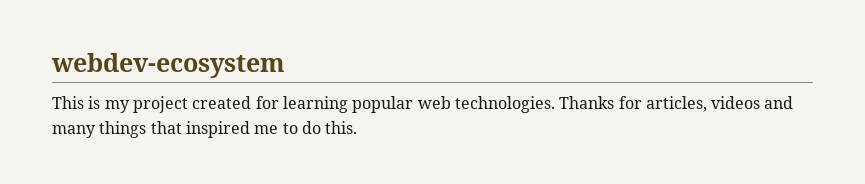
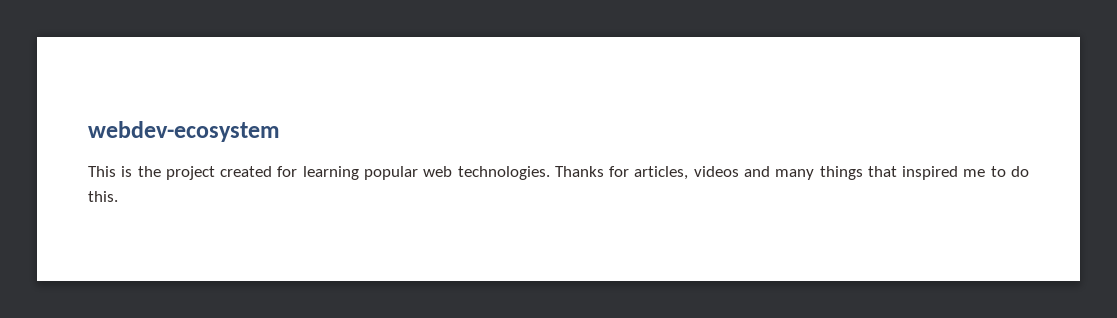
- This is my project created for learning popular web technologies.
+ This is the project created for learning popular web technologies.

